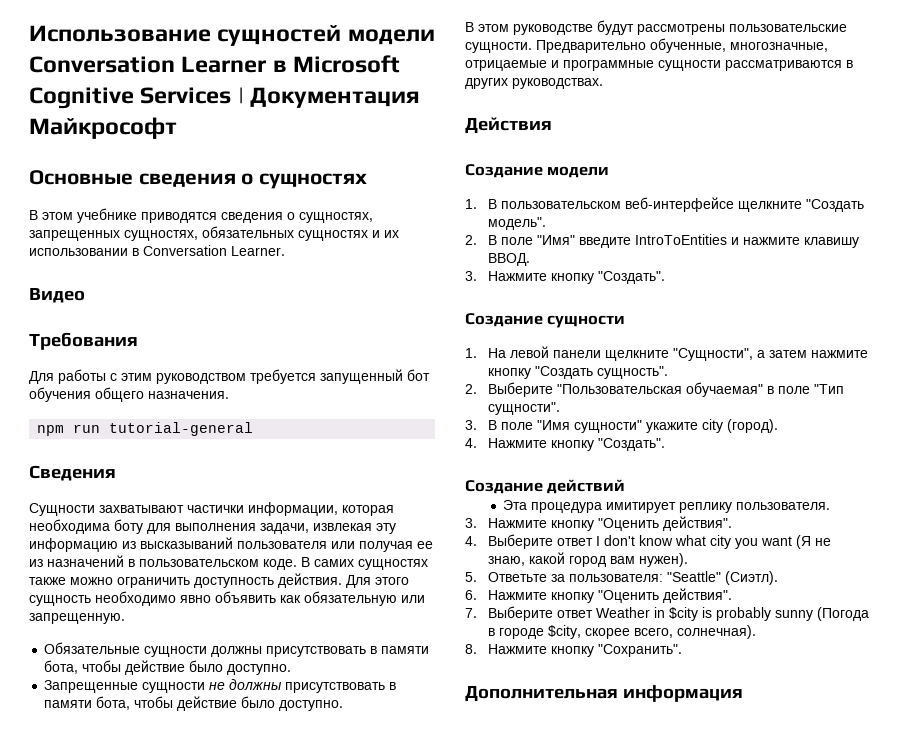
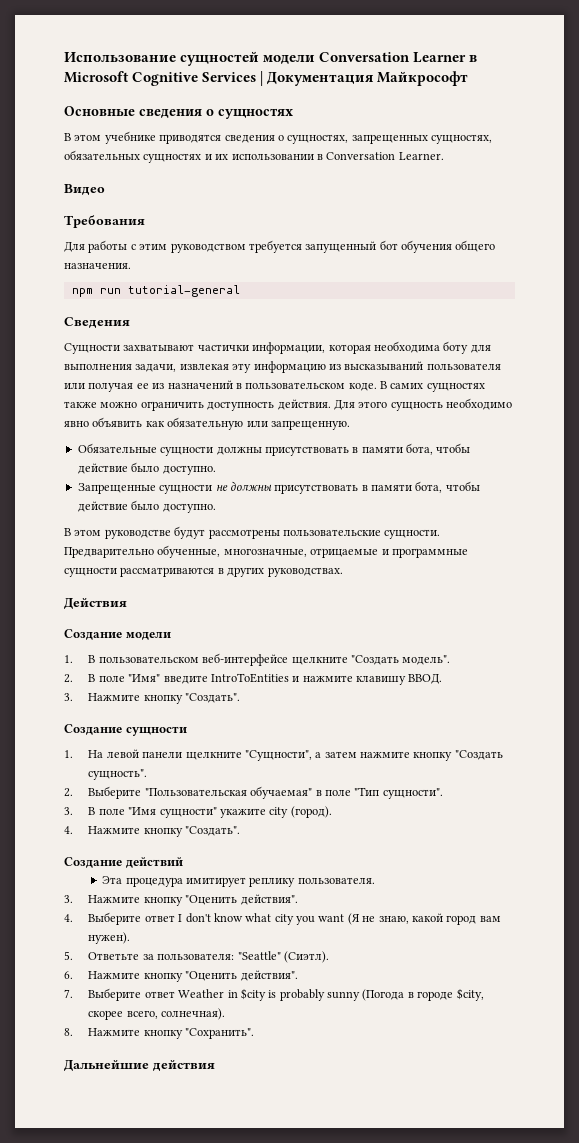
- Дополнительная информация
+ Дальнейшие действия

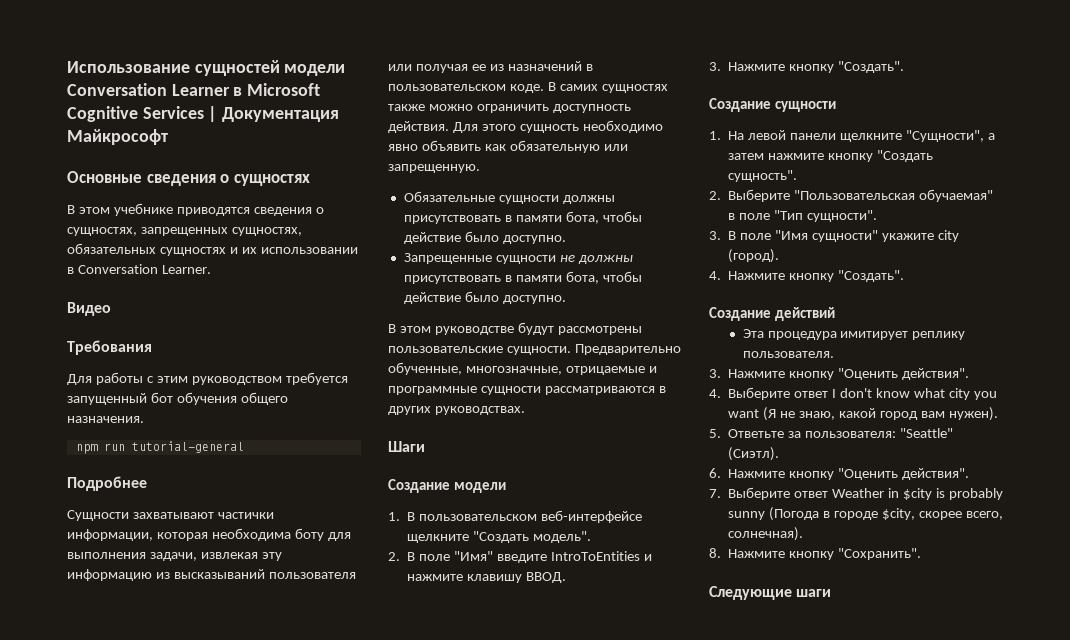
- Сведения
+ Подробнее
- Действия
+ Шаги
- Дальнейшие действия
+ Следующие шаги

